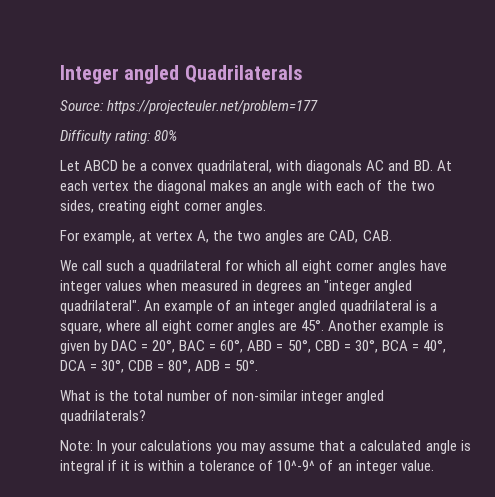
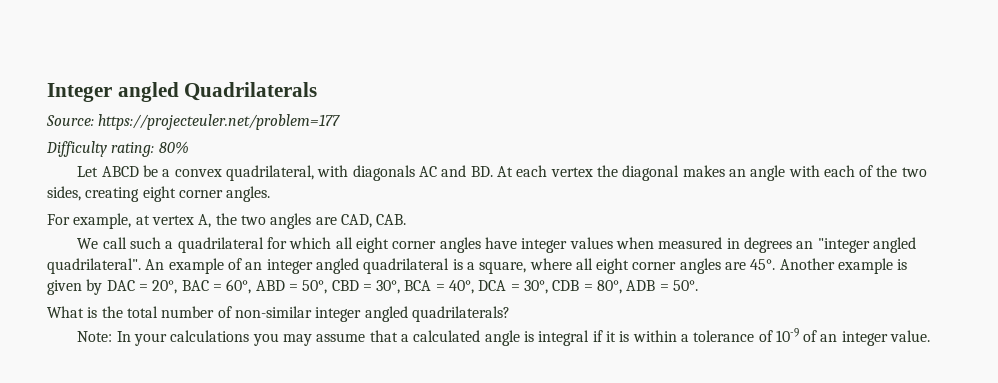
- Note: In your calculations you may assume that a calculated angle is integral if it is within a tolerance of 10^-9^ of an integer value.
+ Note: In your calculations you may assume that a calculated angle is integral if it is within a tolerance of 10-9 of an integer value.

